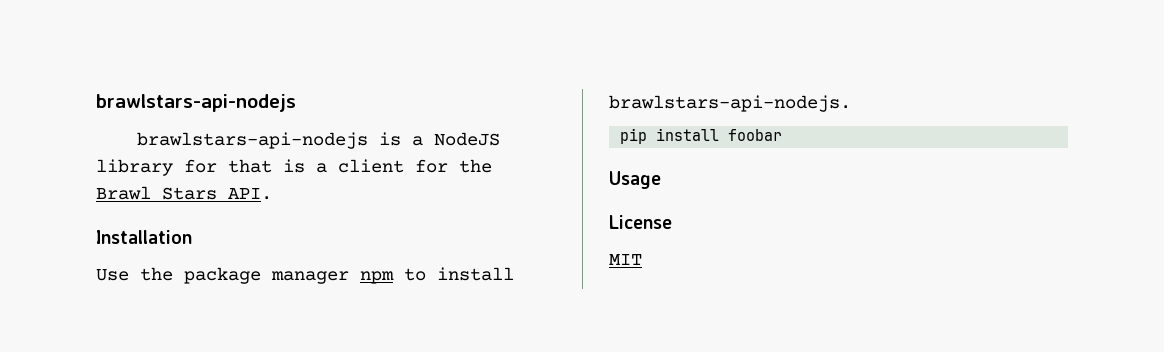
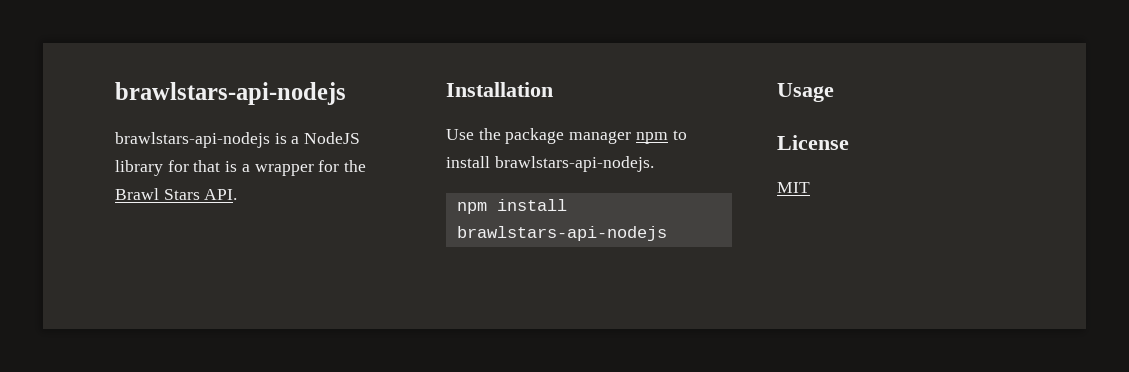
- brawlstars-api-nodejs is a NodeJS library for that is a client for the Brawl Stars API.
+ brawlstars-api-nodejs is a NodeJS library for that is a wrapper for the Brawl Stars API.
- pip install foobar
+ npm install brawlstars-api-nodejs

